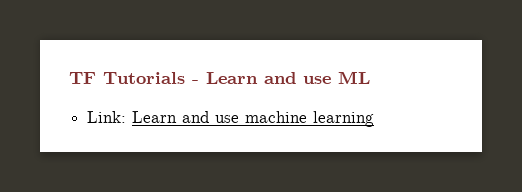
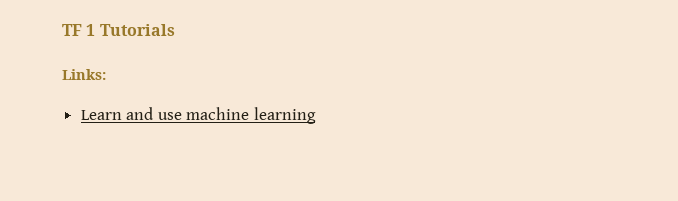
- TF Tutorials - Learn and use ML
- Link: Learn and use machine learning
+ TF 1 Tutorials
+ Links:
+ Learn and use machine learning

